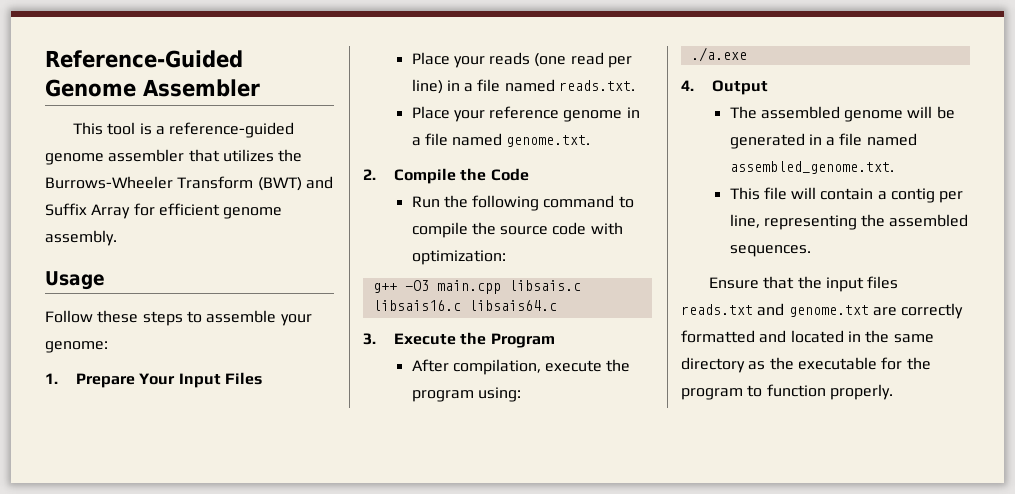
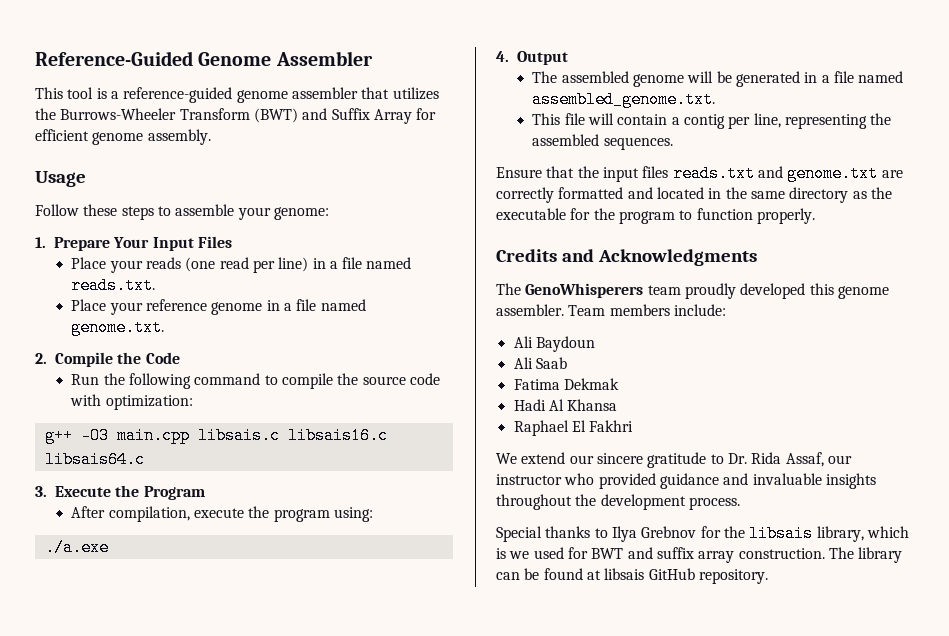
+ Credits and Acknowledgments
+ The GenoWhisperers team proudly developed this genome assembler. Team members include:
+ Ali Baydoun
+ Ali Saab
+ Fatima Dekmak
+ Hadi Al Khansa
+ Raphael El Fakhri
+ We extend our sincere gratitude to Dr. Rida Assaf, our instructor who provided guidance and invaluable insights throughout the development process.
+ Special thanks to Ilya Grebnov for the libsais library, which is we used for BWT and suffix array construction. The library can be found at libsais GitHub repository.

